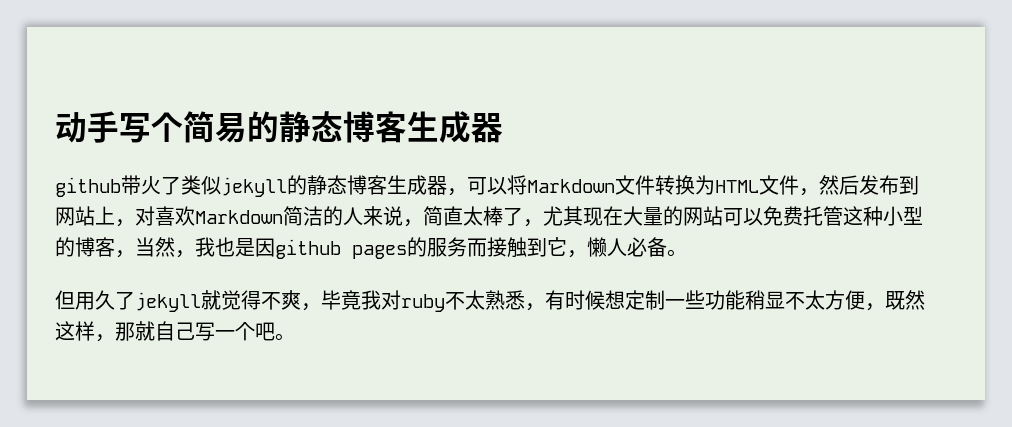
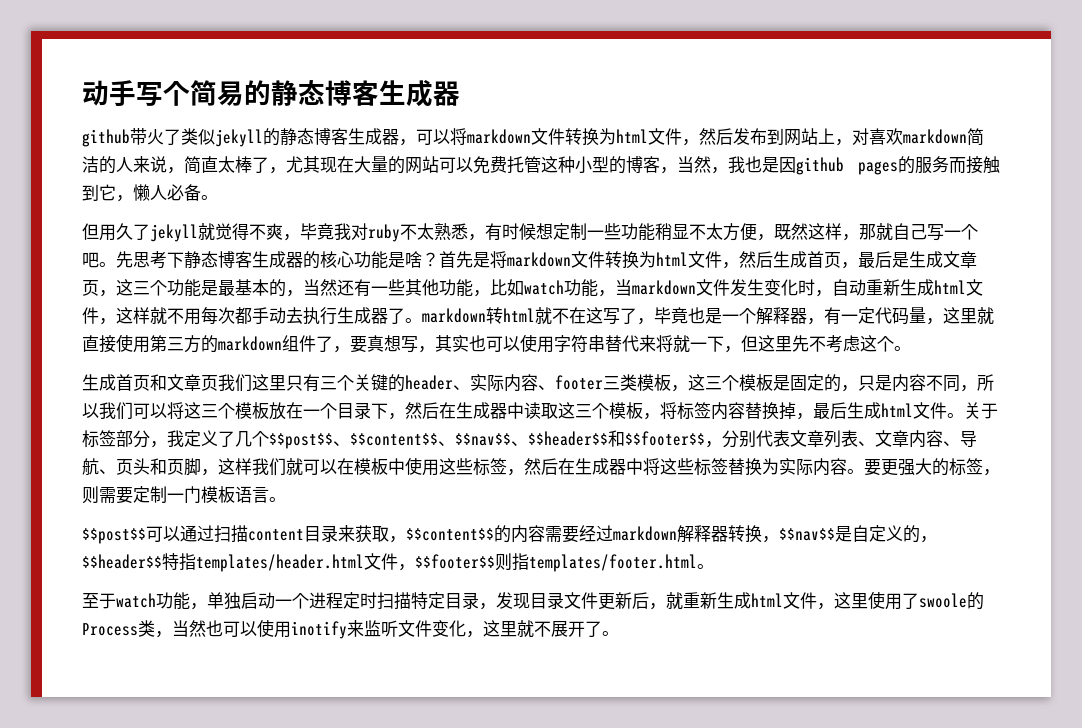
- github带火了类似jekyll的静态博客生成器，可以将Markdown文件转换为HTML文件，然后发布到网站上，对喜欢Markdown简洁的人来说，简直太棒了，尤其现在大量的网站可以免费托管这种小型的博客，当然，我也是因github pages的服务而接触到它，懒人必备。
+ github带火了类似jekyll的静态博客生成器，可以将markdown文件转换为html文件，然后发布到网站上，对喜欢markdown简洁的人来说，简直太棒了，尤其现在大量的网站可以免费托管这种小型的博客，当然，我也是因github pages的服务而接触到它，懒人必备。
+ 先思考下静态博客生成器的核心功能是啥？首先是将markdown文件转换为html文件，然后生成首页，最后是生成文章页，这三个功能是最基本的，当然还有一些其他功能，比如watch功能，当markdown文件发生变化时，自动重新生成html文件，这样就不用每次都手动去执行生成器了。markdown转html就不在这写了，毕竟也是一个解释器，有一定代码量，这里就直接使用第三方的markdown组件了，要真想写，其实也可以使用字符串替代来将就一下，但这里先不考虑这个。
+ 生成首页和文章页我们这里只有三个关键的header、实际内容、footer三类模板，这三个模板是固定的，只是内容不同，所以我们可以将这三个模板放在一个目录下，然后在生成器中读取这三个模板，将标签内容替换掉，最后生成html文件。关于标签部分，我定义了几个$$post$$、$$content$$、$$nav$$、$$header$$和$$footer$$，分别代表文章列表、文章内容、导航、页头和页脚，这样我们就可以在模板中使用这些标签，然后在生成器中将这些标签替换为实际内容。要更强大的标签，则需要定制一门模板语言。
+ $$post$$可以通过扫描content目录来获取，$$content$$的内容需要经过markdown解释器转换，$$nav$$是自定义的，$$header$$特指templates/header.html文件，$$footer$$则指templates/footer.html。
+ 至于watch功能，单独启动一个进程定时扫描特定目录，发现目录文件更新后，就重新生成html文件，这里使用了swoole的Process类，当然也可以使用inotify来监听文件变化，这里就不展开了。

